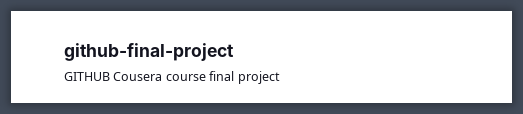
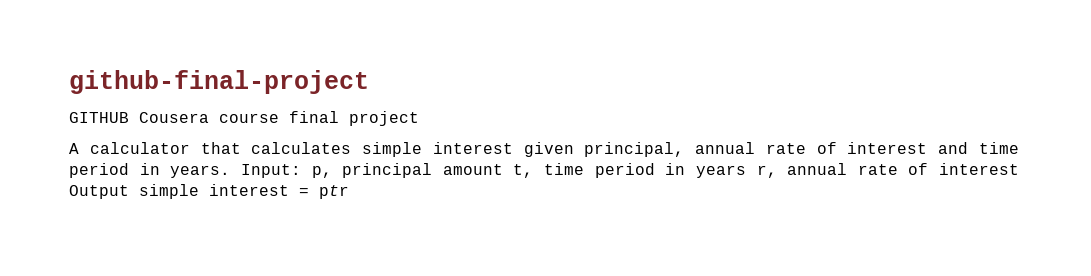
+ A calculator that calculates simple interest given principal, annual rate of interest and time period in years. Input: p, principal amount t, time period in years r, annual rate of interest Output simple interest = ptr

